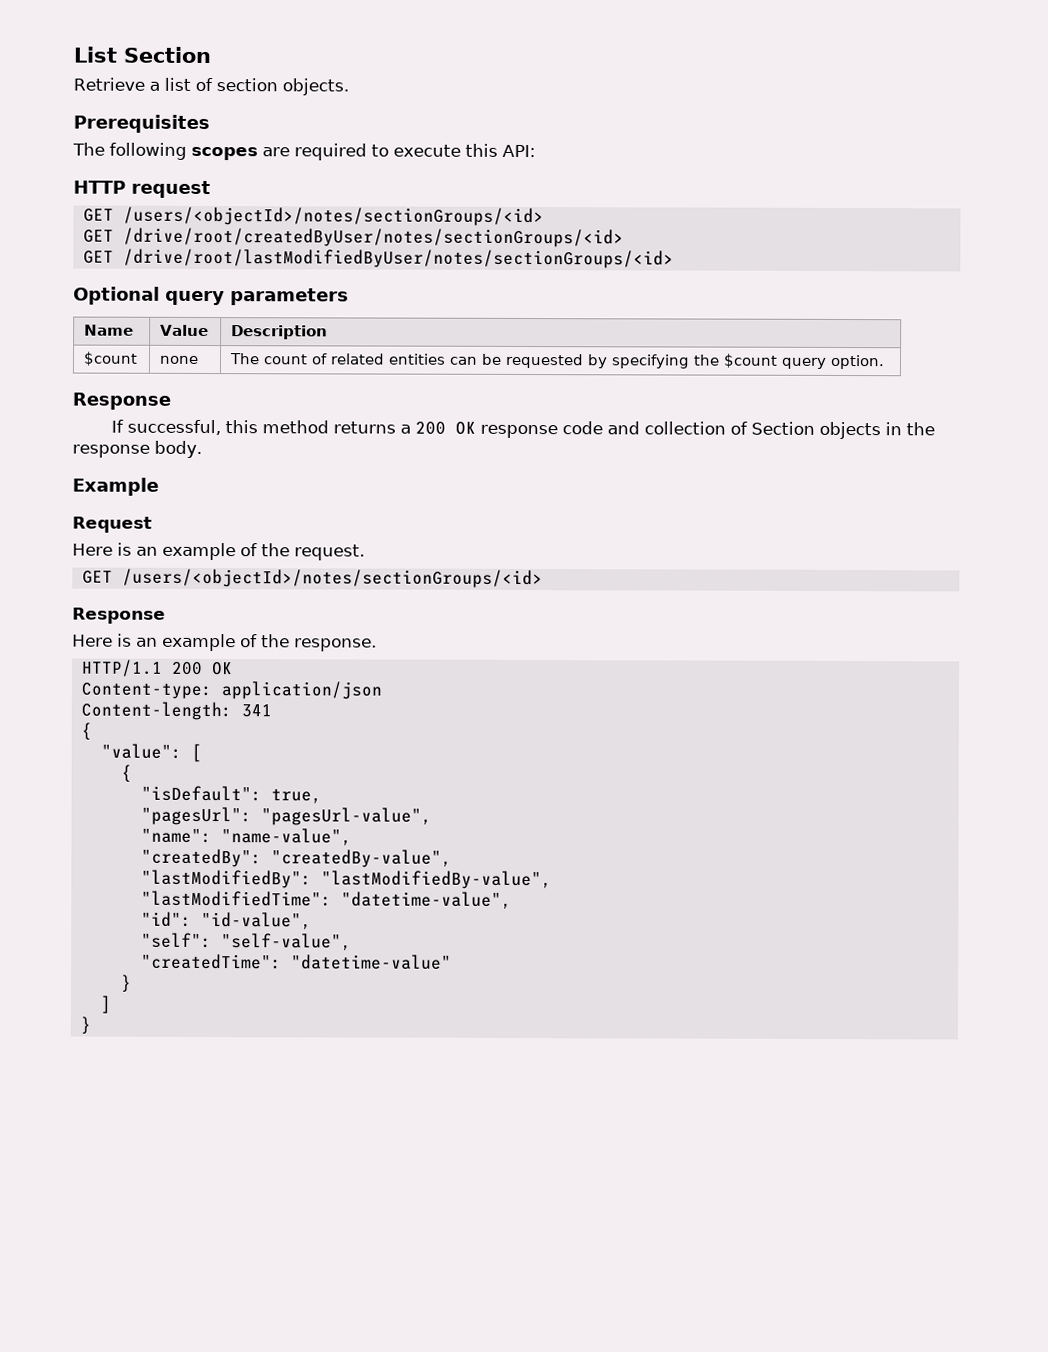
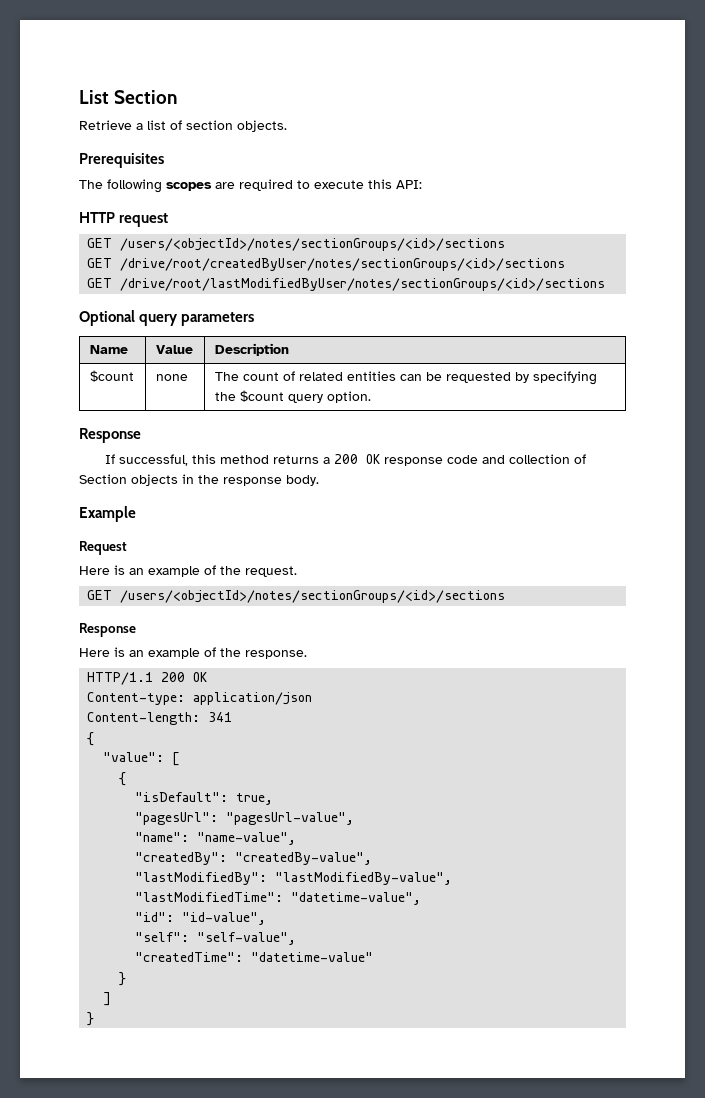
  HTTP request
- GET /users/<objectId>/notes/sectionGroups/<id>
- GET /drive/root/createdByUser/notes/sectionGroups/<id>
- GET /drive/root/lastModifiedByUser/notes/sectionGroups/<id>
+ GET /users/<objectId>/notes/sectionGroups/<id>/sections
+ GET /drive/root/createdByUser/notes/sectionGroups/<id>/sections
+ GET /drive/root/lastModifiedByUser/notes/sectionGroups/<id>/sections
  Here is an example of the request.
- GET /users/<objectId>/notes/sectionGroups/<id>
+ GET /users/<objectId>/notes/sectionGroups/<id>/sections

